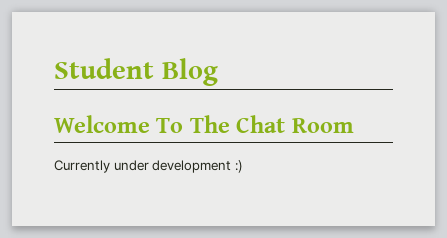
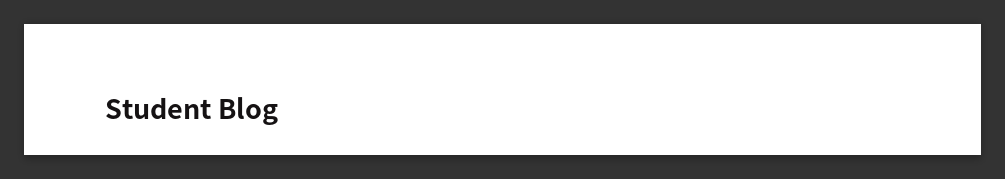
- Welcome To The Chat Room
- Currently under development :)

